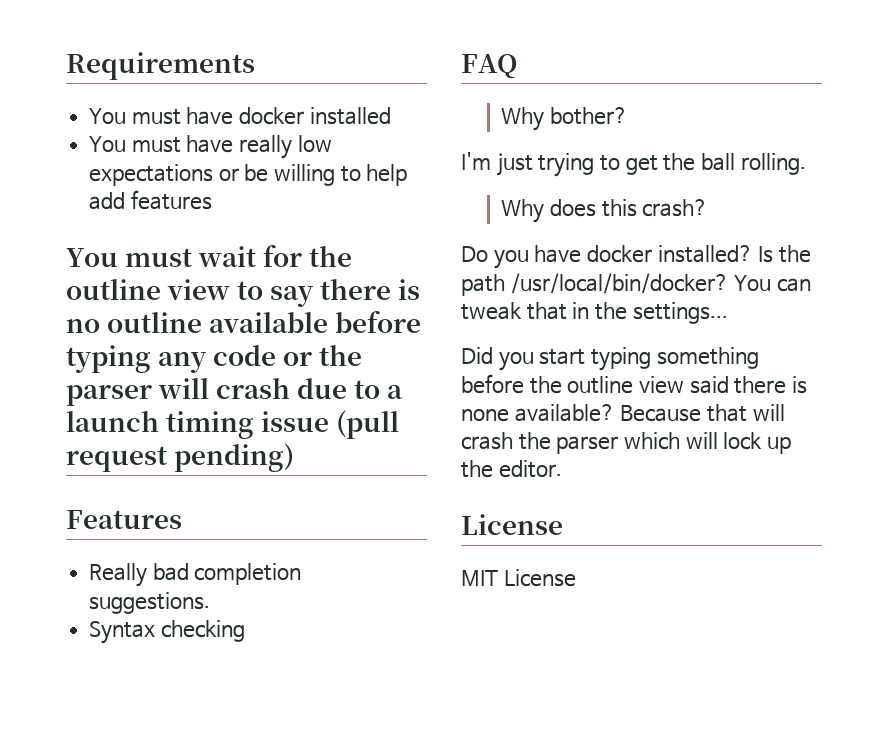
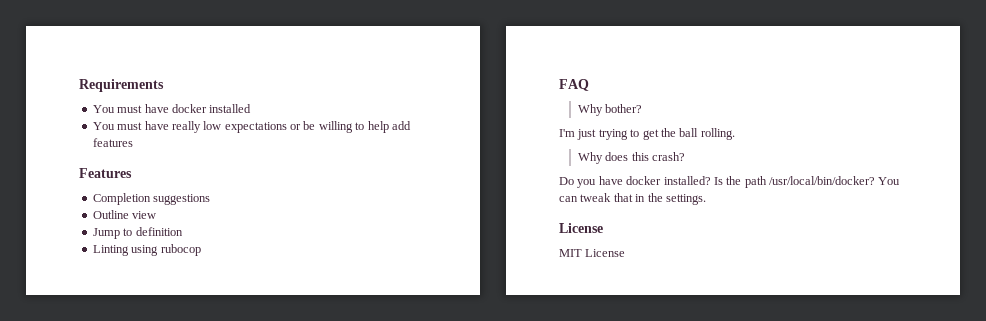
- You must wait for the outline view to say there is no outline available before typing any code or the parser will crash due to a launch timing issue (pull request pending)
  Features
- Really bad completion suggestions.
- Syntax checking
+ Completion suggestions
+ Outline view
+ Jump to definition
+ Linting using rubocop
- You can tweak that in the settings...
- Did you start typing something before the outline view said there is none available? Because that will crash the parser which will lock up the editor.
+ You can tweak that in the settings.

